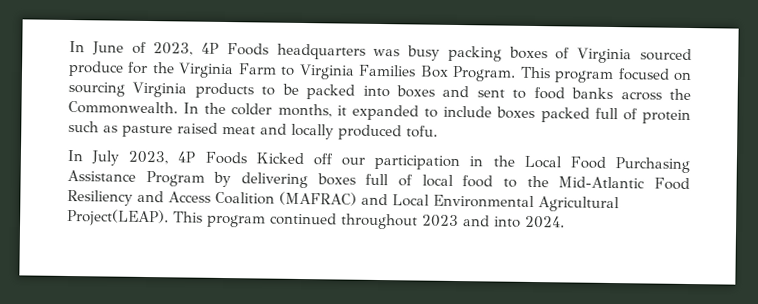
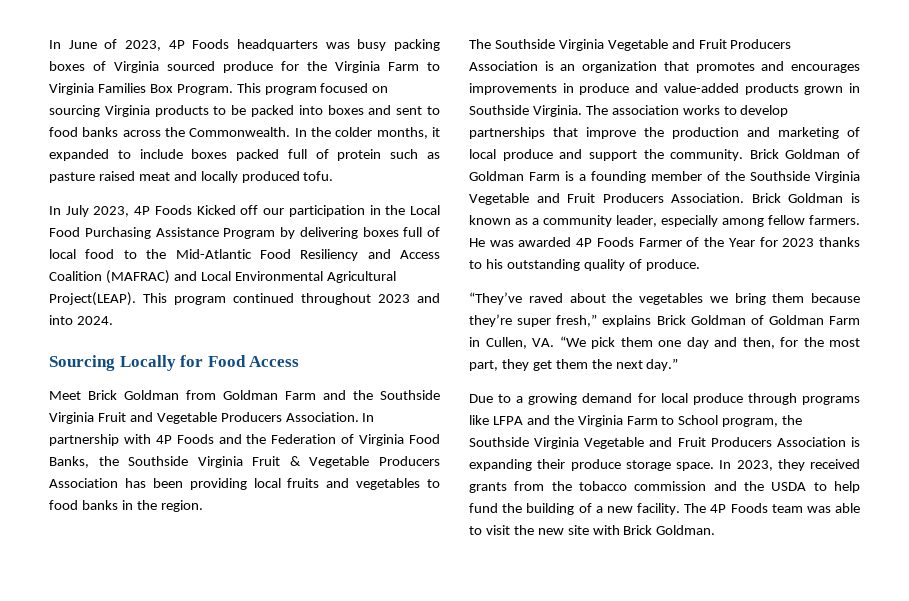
+ Sourcing Locally for Food Access
+ Meet Brick Goldman from Goldman Farm and the Southside Virginia Fruit and Vegetable Producers Association. In partnership with 4P Foods and the Federation of Virginia Food Banks, the Southside Virginia Fruit & Vegetable Producers Association has been providing local fruits and vegetables to food banks in the region.
+ The Southside Virginia Vegetable and Fruit Producers Association is an organization that promotes and encourages improvements in produce and value-added products grown in Southside Virginia. The association works to develop partnerships that improve the production and marketing of local produce and support the community. Brick Goldman of Goldman Farm is a founding member of the Southside Virginia Vegetable and Fruit Producers Association. Brick Goldman is known as a community leader, especially among fellow farmers. He was awarded 4P Foods Farmer of the Year for 2023 thanks to his outstanding quality of produce.
+ “They’ve raved about the vegetables we bring them because they’re super fresh,” explains Brick Goldman of Goldman Farm in Cullen, VA. “We pick them one day and then, for the most part, they get them the next day.”
+ Due to a growing demand for local produce through programs like LFPA and the Virginia Farm to School program, the Southside Virginia Vegetable and Fruit Producers Association is expanding their produce storage space. In 2023, they received grants from the tobacco commission and the USDA to help fund the building of a new facility. The 4P Foods team was able to visit the new site with Brick Goldman.

